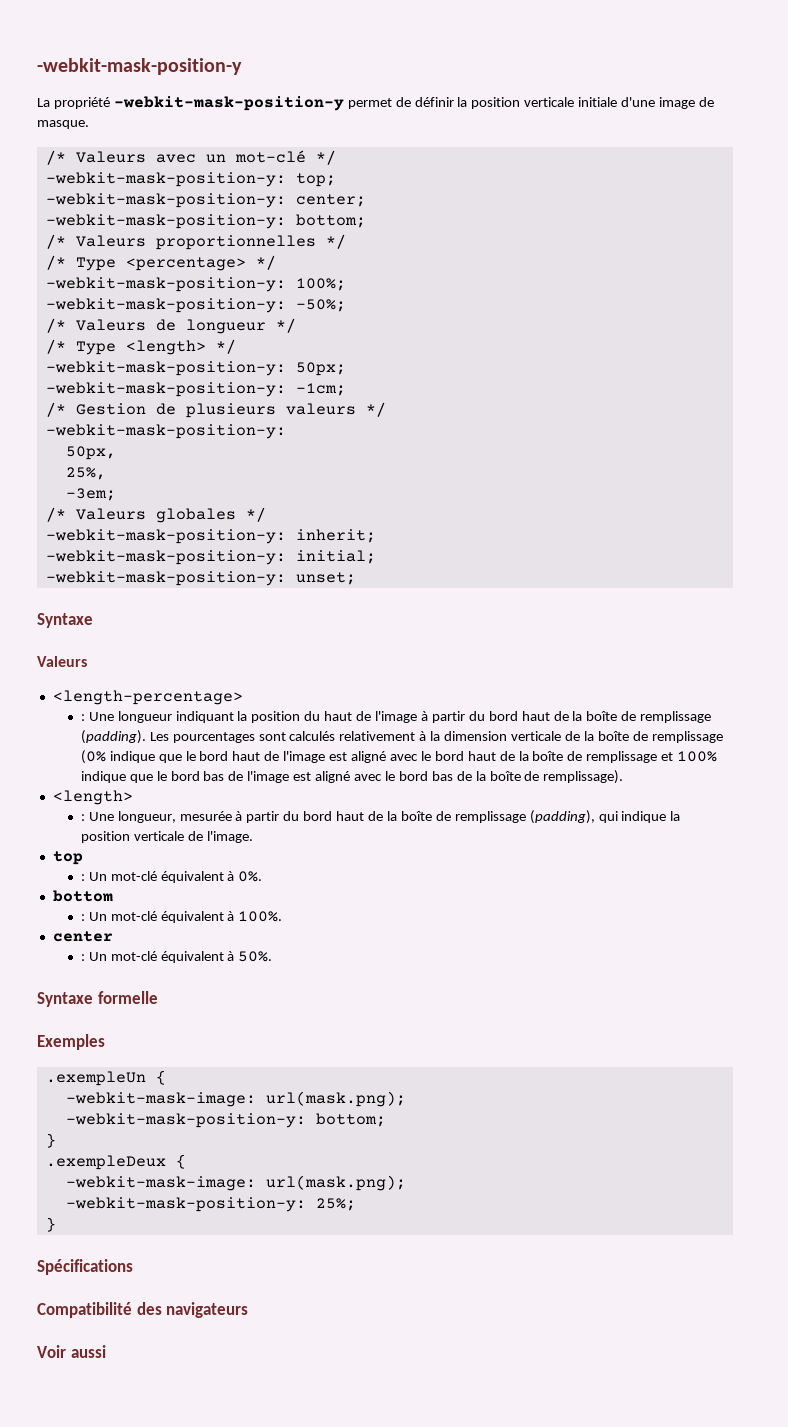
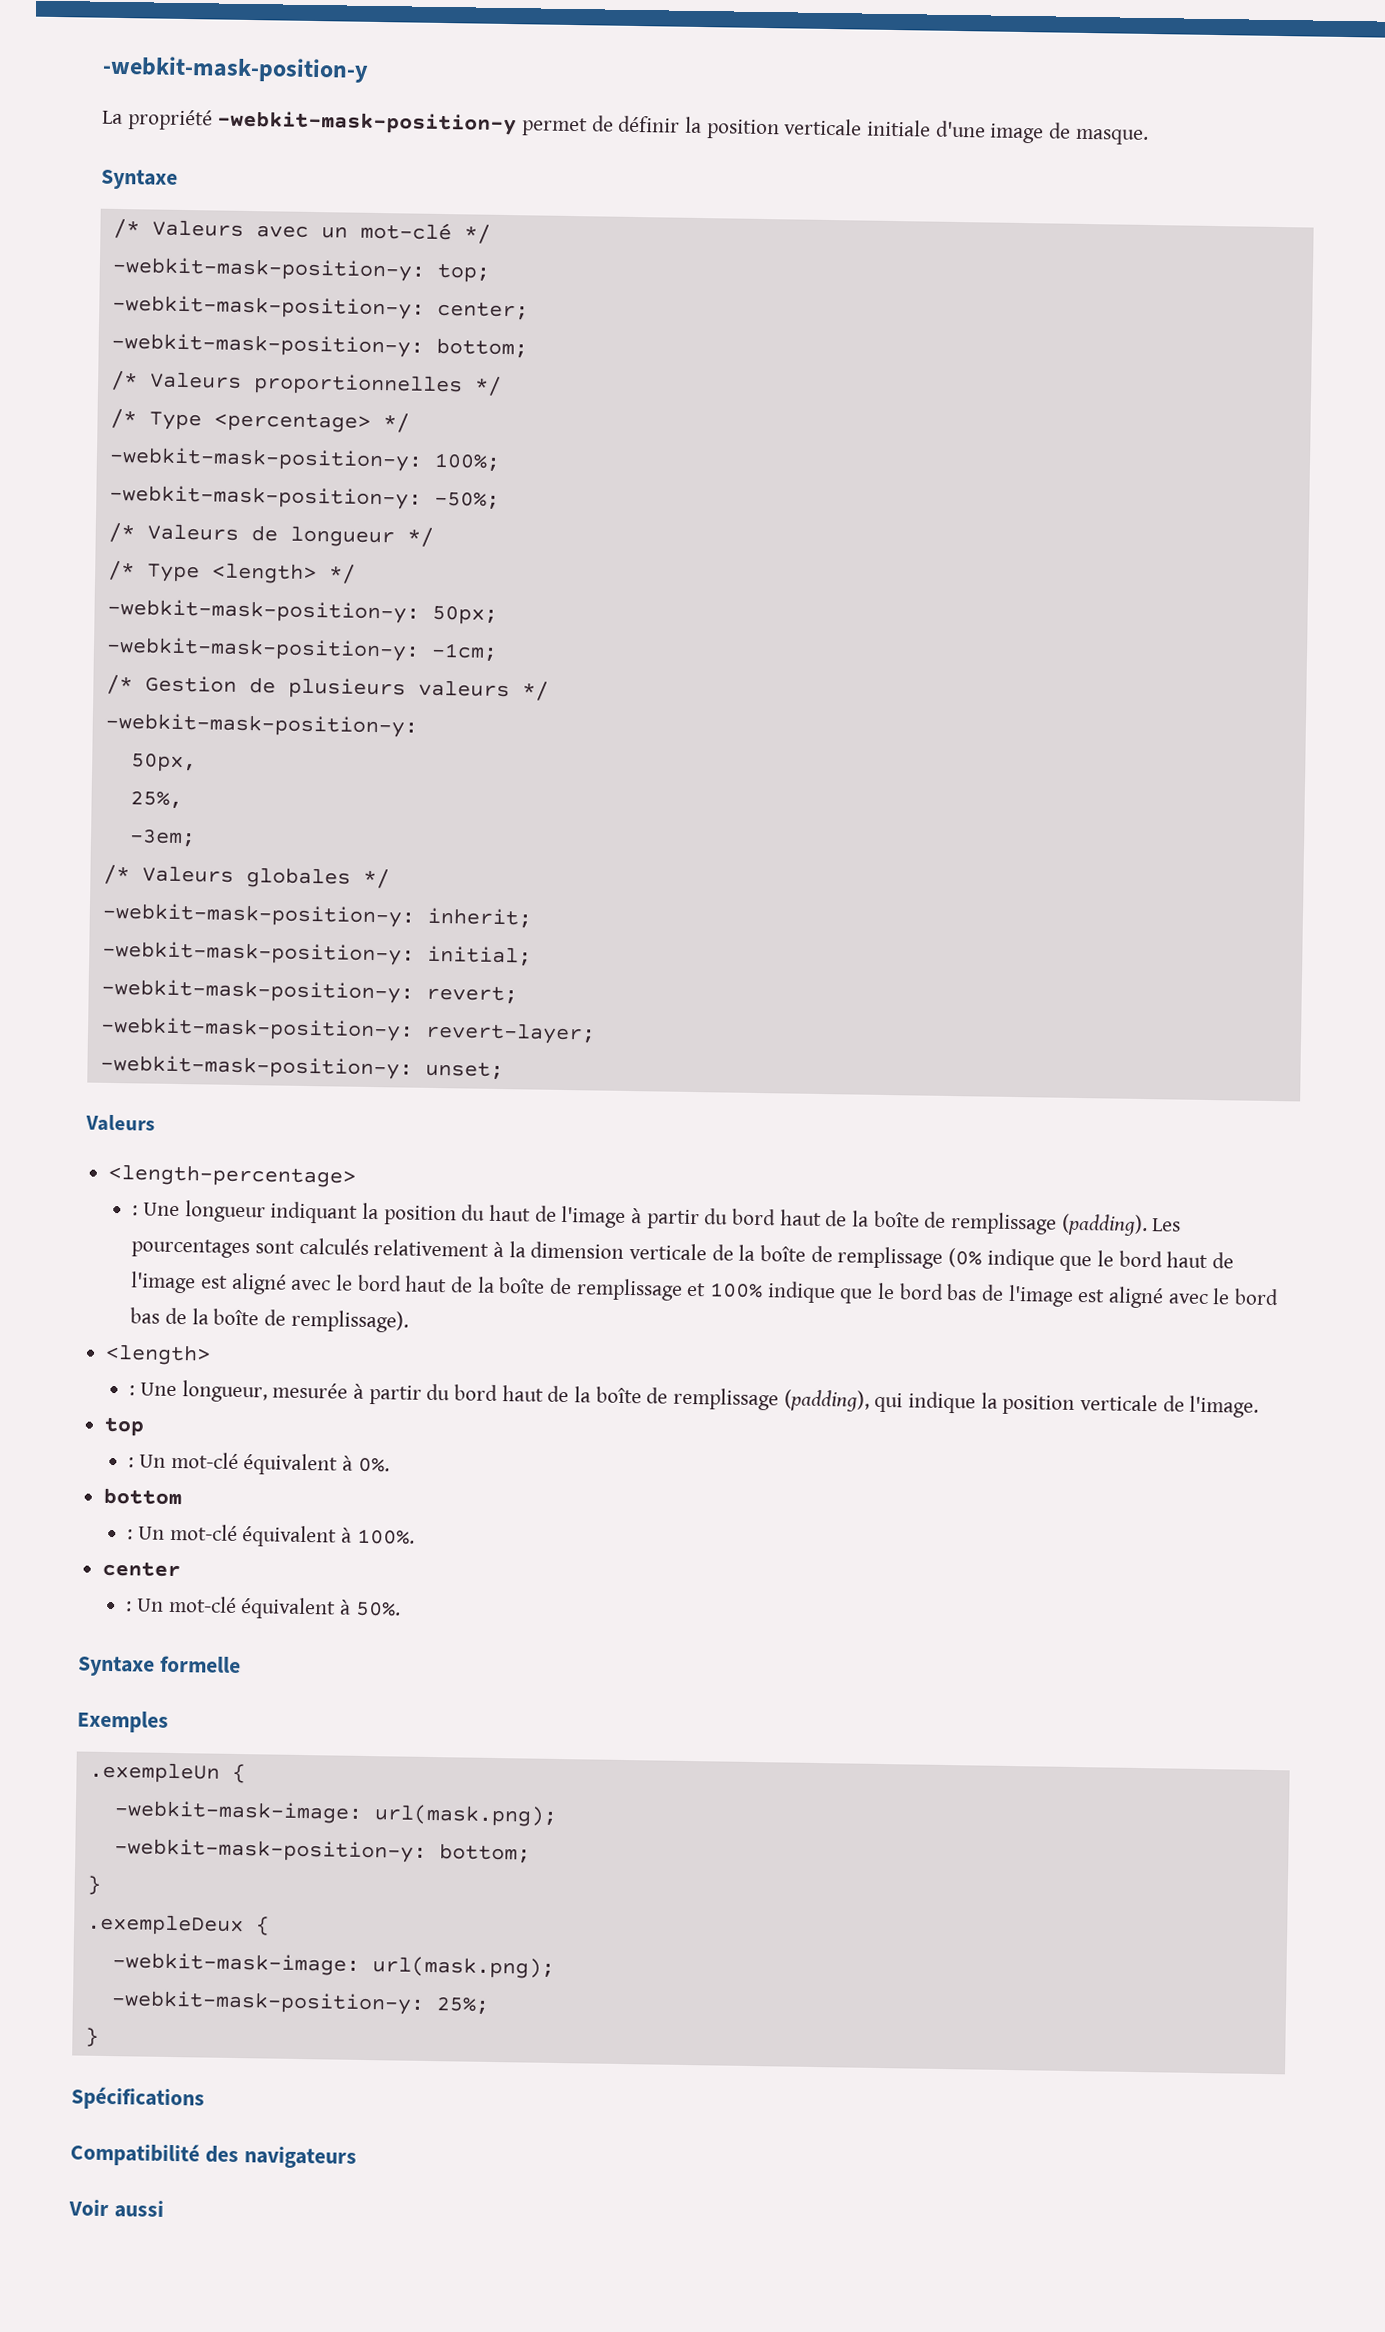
  La propriété -webkit-mask-position-y permet de définir la position verticale initiale d'une image de masque.
+ Syntaxe
+ -webkit-mask-position-y: revert;
+ -webkit-mask-position-y: revert-layer;
  -webkit-mask-position-y: unset;
- Syntaxe

